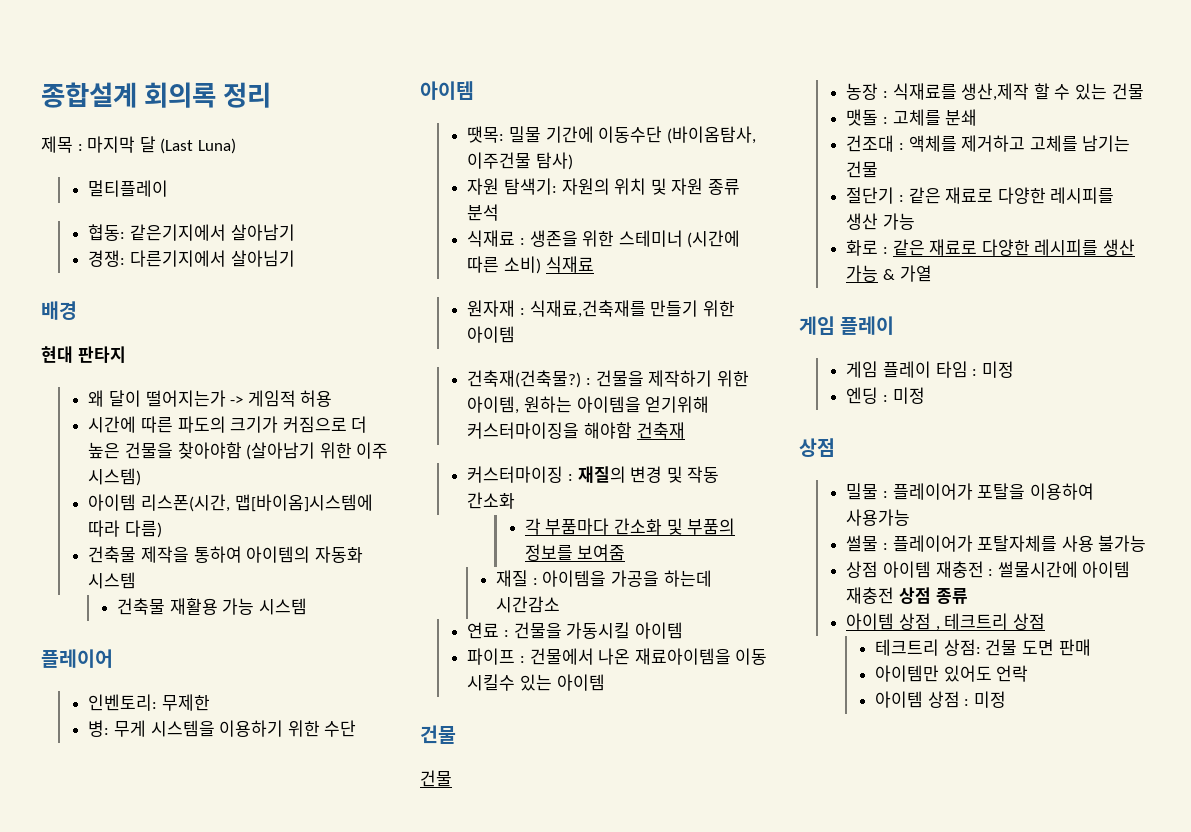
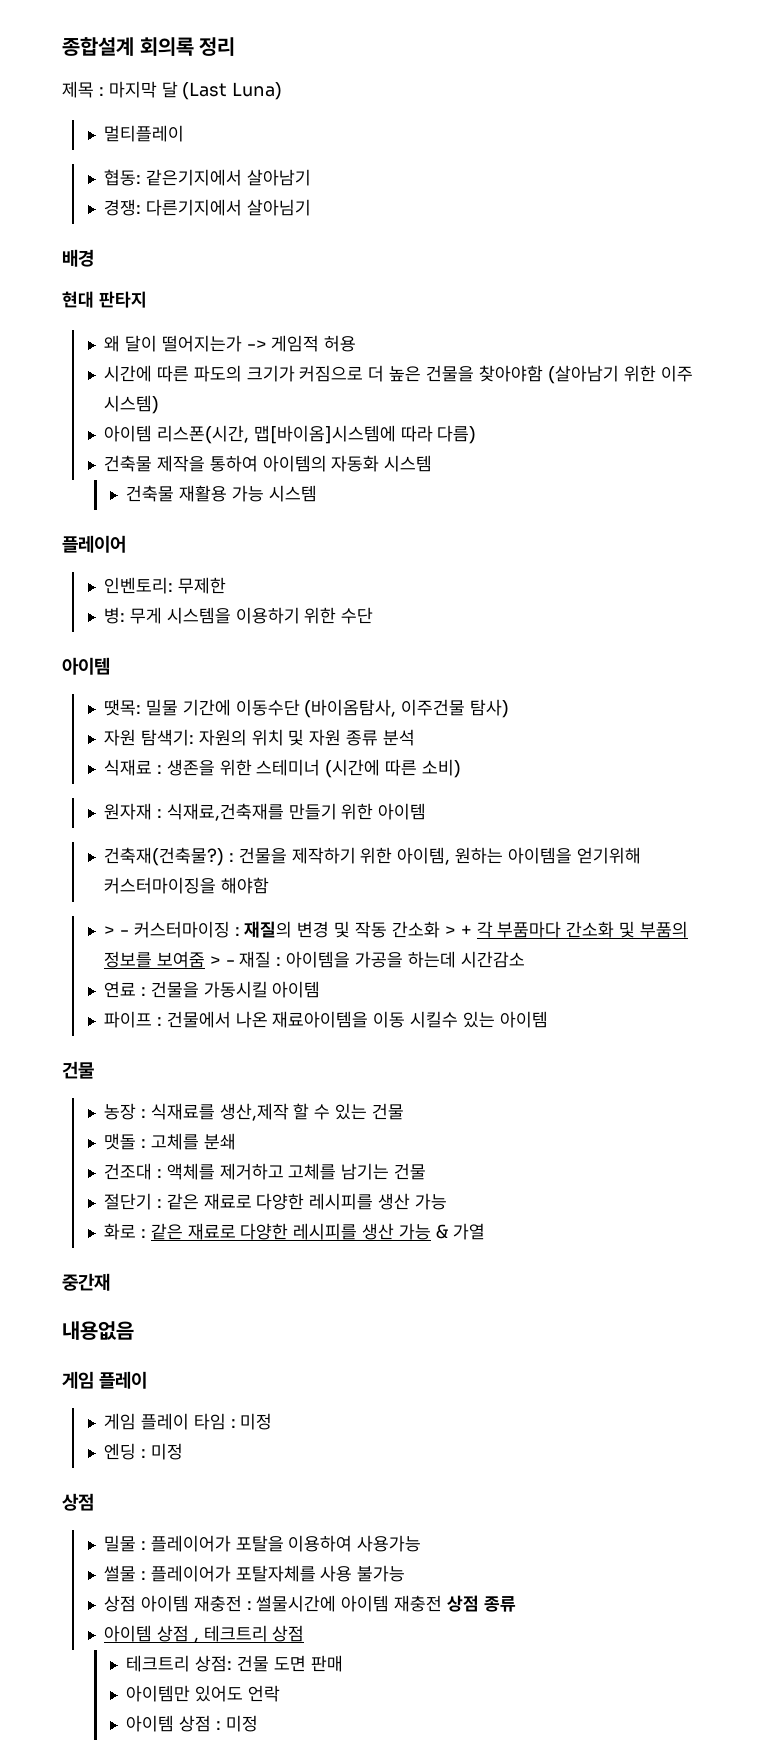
- 식재료 : 생존을 위한 스테미너 (시간에 따른 소비) 식재료
+ 식재료 : 생존을 위한 스테미너 (시간에 따른 소비)
- 건축재(건축물?) : 건물을 제작하기 위한 아이템, 원하는 아이템을 얻기위해 커스터마이징을 해야함 건축재
- 커스터마이징 : 재질의 변경 및 작동 간소화
- 각 부품마다 간소화 및 부품의 정보를 보여줌
- 재질 : 아이템을 가공을 하는데 시간감소
+ 건축재(건축물?) : 건물을 제작하기 위한 아이템, 원하는 아이템을 얻기위해 커스터마이징을 해야함
+ > - 커스터마이징 : 재질의 변경 및 작동 간소화 > + 각 부품마다 간소화 및 부품의 정보를 보여줌 > - 재질 : 아이템을 가공을 하는데 시간감소
  파이프 : 건물에서 나온 재료아이템을 이동 시킬수 있는 아이템
- 건물
+ 중간재
+ 내용없음

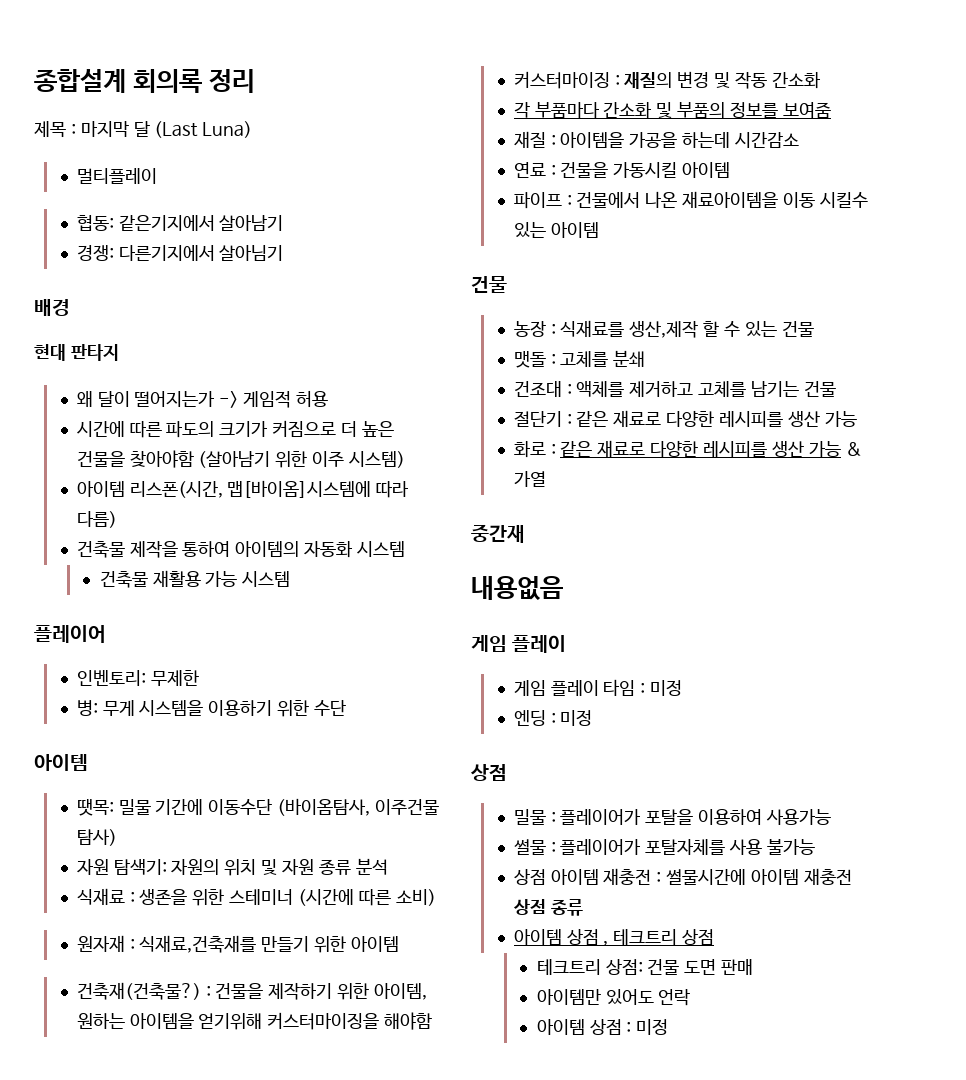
- > - 커스터마이징 : 재질의 변경 및 작동 간소화 > + 각 부품마다 간소화 및 부품의 정보를 보여줌 > - 재질 : 아이템을 가공을 하는데 시간감소
+ 커스터마이징 : 재질의 변경 및 작동 간소화
+ 각 부품마다 간소화 및 부품의 정보를 보여줌
+ 재질 : 아이템을 가공을 하는데 시간감소

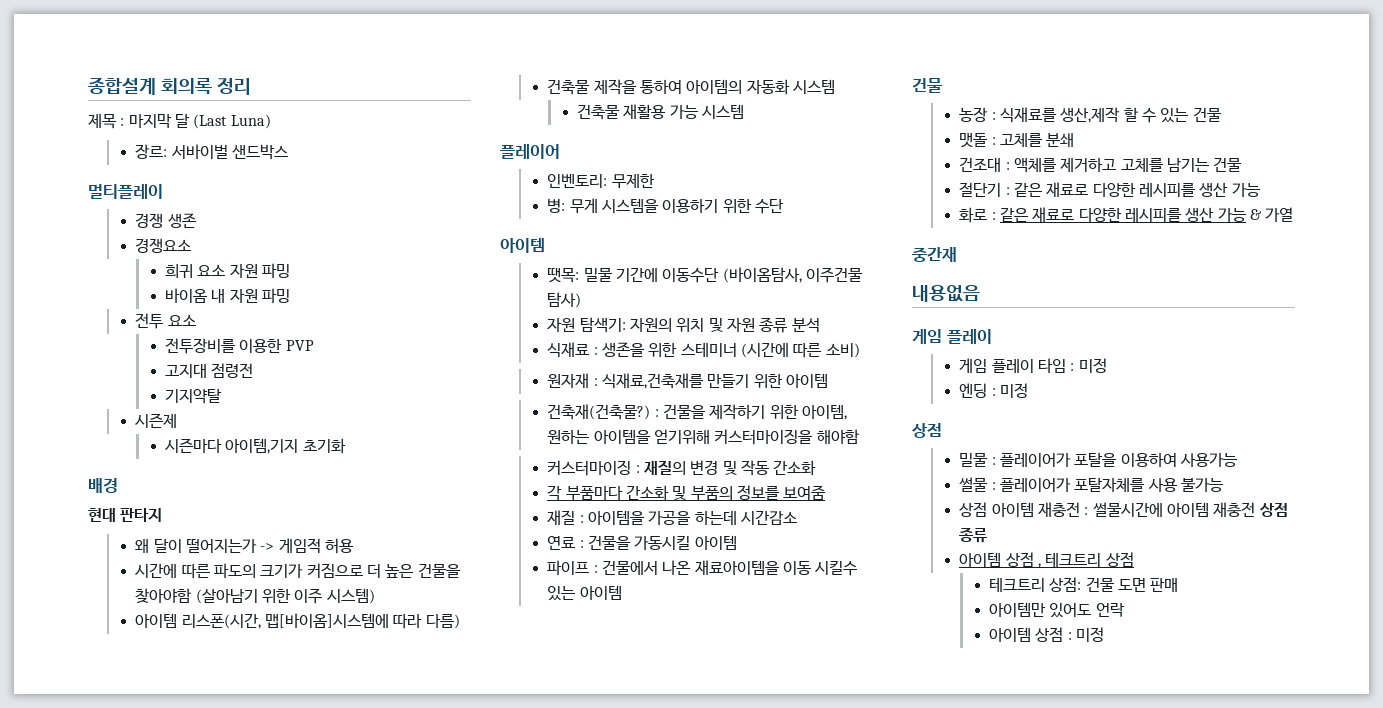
+ 장르: 서바이벌 샌드박스
  멀티플레이
- 협동: 같은기지에서 살아남기
- 경쟁: 다른기지에서 살아님기
+ 경쟁 생존
+ 경쟁요소
+ 희귀 요소 자원 파밍
+ 바이옴 내 자원 파밍
+ 전투 요소
+ 전투장비를 이용한 PVP
+ 고지대 점령전
+ 기지약탈
+ 시즌제
+ 시즌마다 아이템,기지 초기화

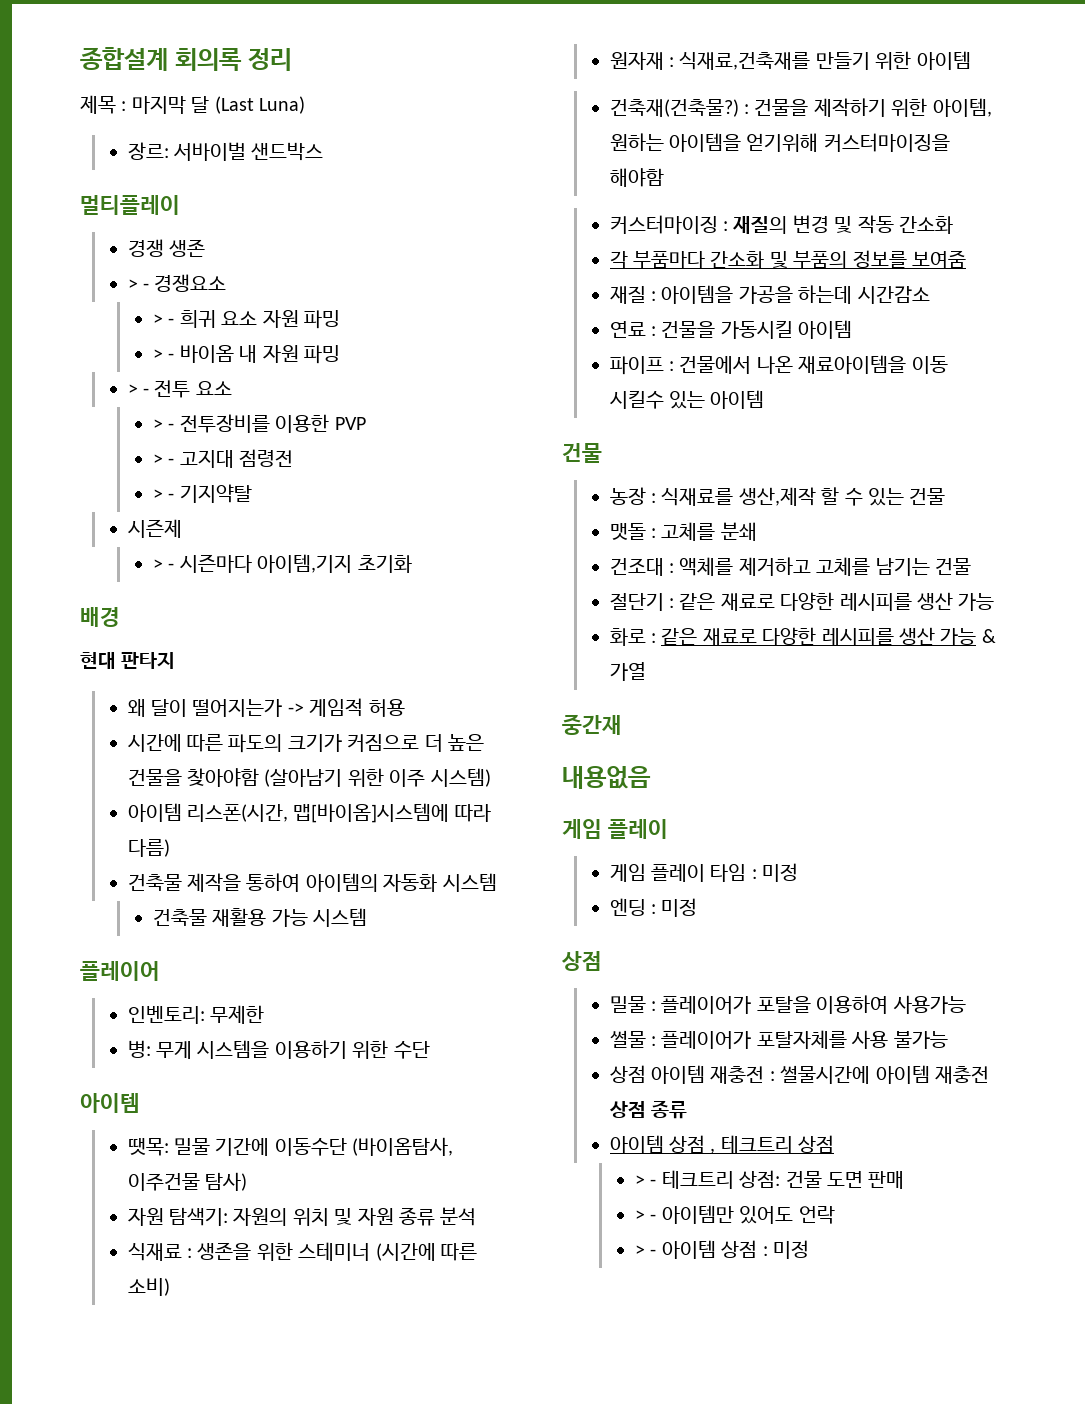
- 경쟁요소
+ > - 경쟁요소
- 희귀 요소 자원 파밍
+ > - 희귀 요소 자원 파밍
- 바이옴 내 자원 파밍
+ > - 바이옴 내 자원 파밍
- 전투 요소
+ > - 전투 요소
- 전투장비를 이용한 PVP
+ > - 전투장비를 이용한 PVP
- 고지대 점령전
+ > - 고지대 점령전
- 기지약탈
+ > - 기지약탈
- 시즌마다 아이템,기지 초기화
+ > - 시즌마다 아이템,기지 초기화
- 테크트리 상점: 건물 도면 판매
+ > - 테크트리 상점: 건물 도면 판매
- 아이템만 있어도 언락
+ > - 아이템만 있어도 언락
- 아이템 상점 : 미정
+ > - 아이템 상점 : 미정

